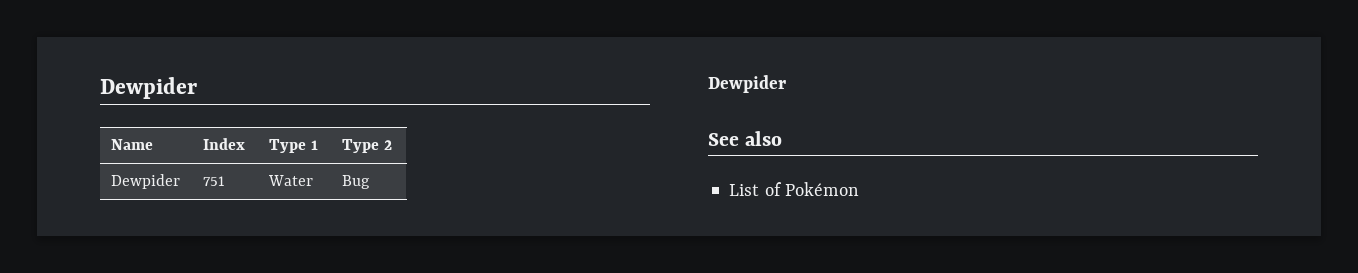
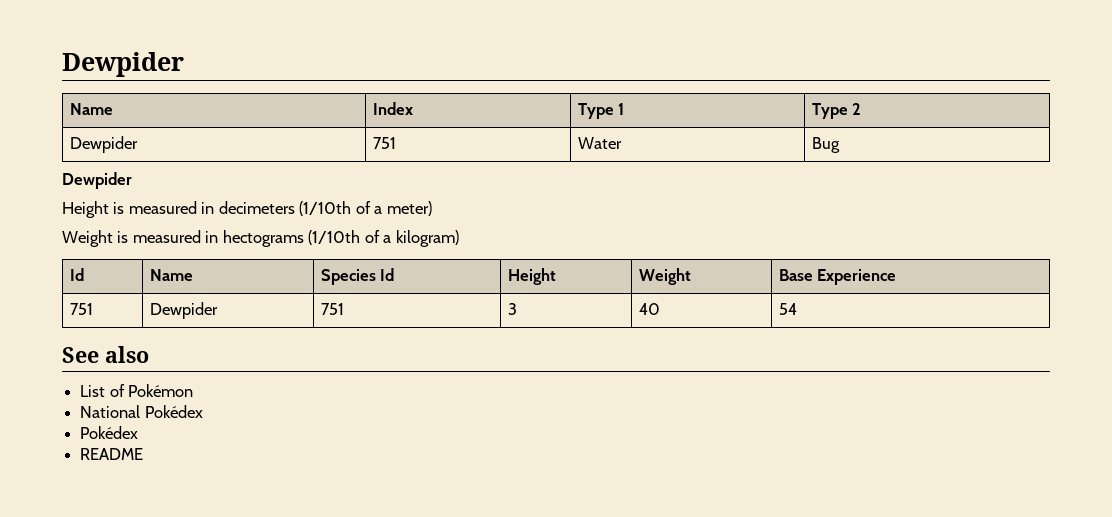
+ Height is measured in decimeters (1/10th of a meter)
+ Weight is measured in hectograms (1/10th of a kilogram)
+ Id | Name | Species Id | Height | Weight | Base Experience
+ 751 | Dewpider | 751 | 3 | 40 | 54
+ National Pokédex
+ Pokédex
+ README

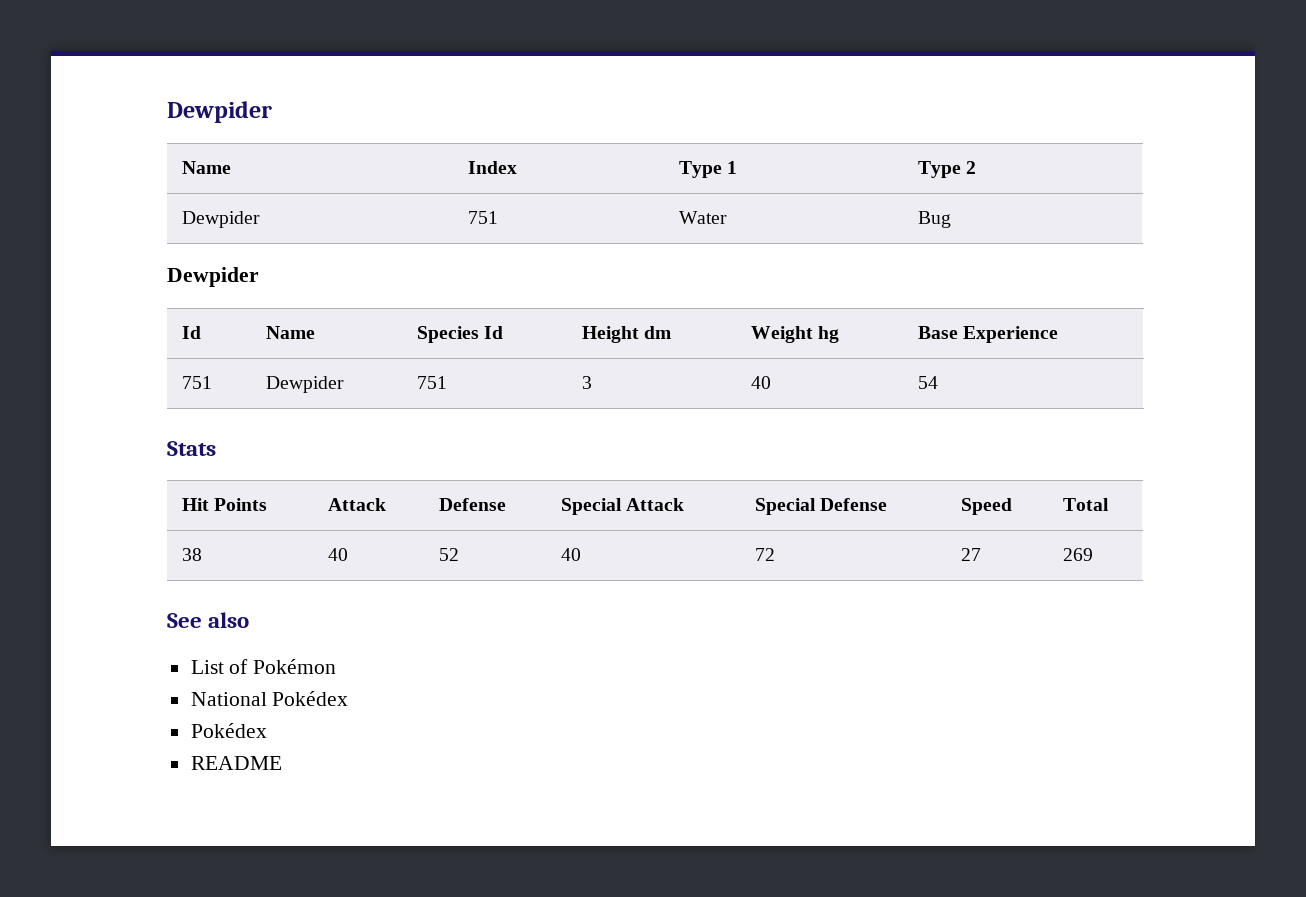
- Height is measured in decimeters (1/10th of a meter)
- Weight is measured in hectograms (1/10th of a kilogram)
- Id | Name | Species Id | Height | Weight | Base Experience
+ Id | Name | Species Id | Height dm | Weight hg | Base Experience
+ Stats
+ Hit Points | Attack | Defense | Special Attack | Special Defense | Speed | Total
+ 38 | 40 | 52 | 40 | 72 | 27 | 269

